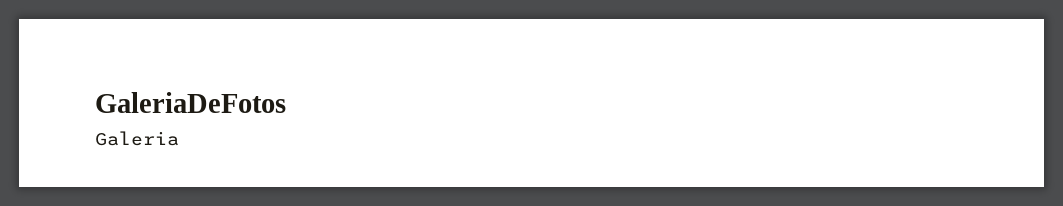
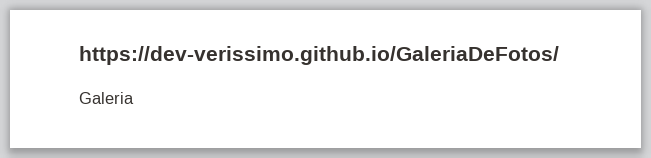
- GaleriaDeFotos
+ https://dev-verissimo.github.io/GaleriaDeFotos/

